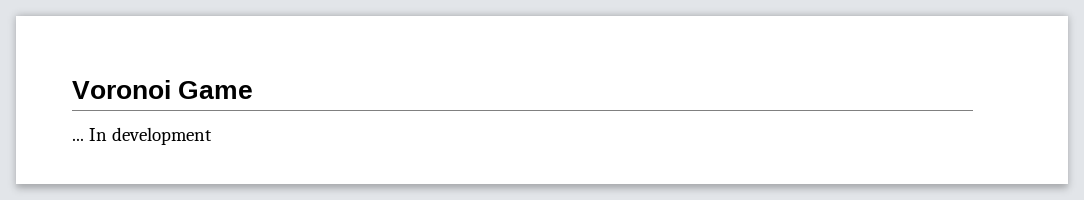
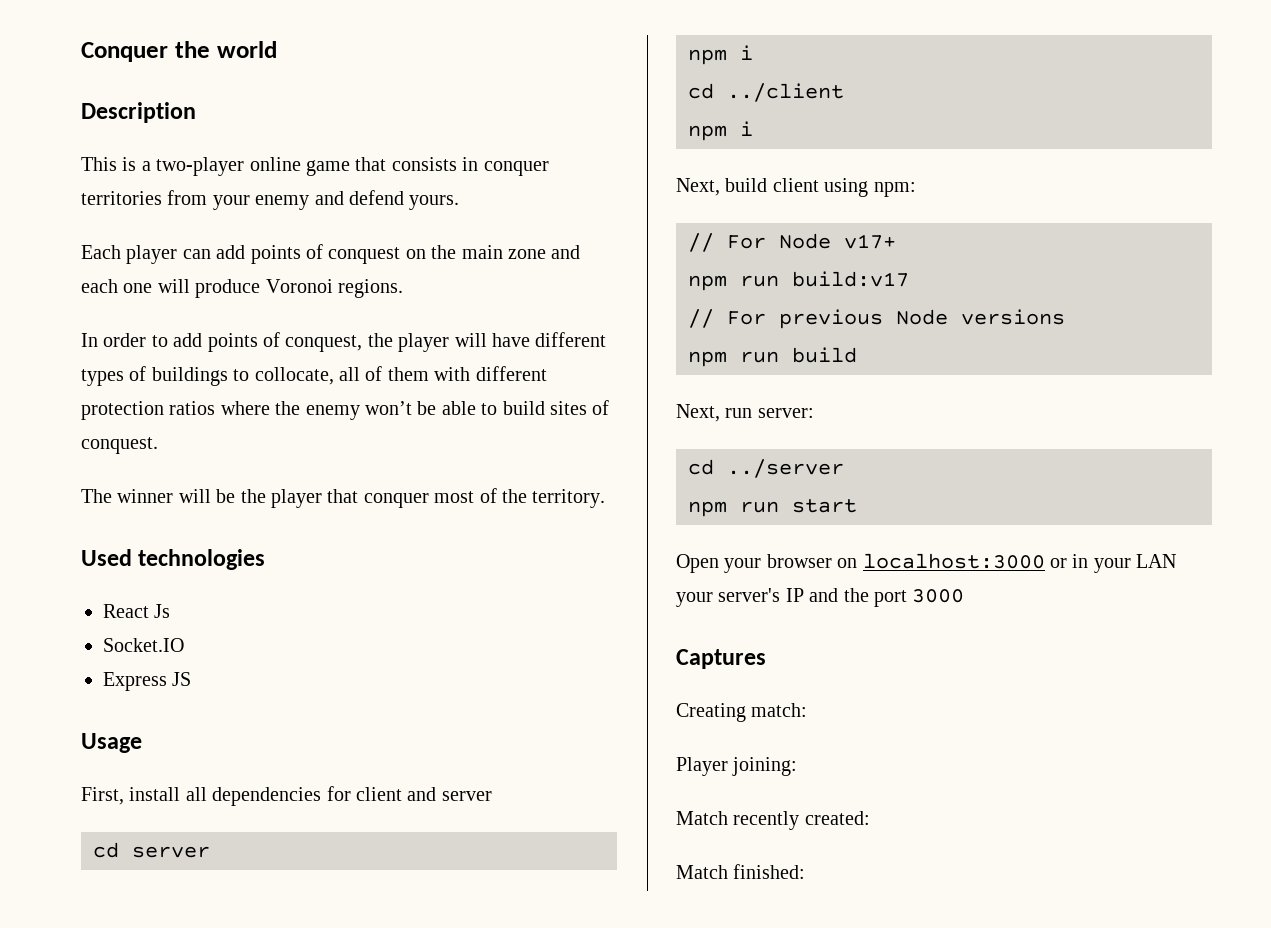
- Voronoi Game
- ... In development
+ Conquer the world
+ Description
+ This is a two-player online game that consists in conquer territories from your enemy and defend yours.
+ Each player can add points of conquest on the main zone and each one will produce Voronoi regions.
+ In order to add points of conquest, the player will have different types of buildings to collocate, all of them with different protection ratios where the enemy won’t be able to build sites of conquest.
+ The winner will be the player that conquer most of the territory.
+ Used technologies
+ React Js
+ Socket.IO
+ Express JS
+ Usage
+ First, install all dependencies for client and server
+ cd server
+ npm i
+ cd ../client
+ npm i
+ Next, build client using npm:
+ // For Node v17+
+ npm run build:v17
+ // For previous Node versions
+ npm run build
+ Next, run server:
+ cd ../server
+ npm run start
+ Open your browser on localhost:3000 or in your LAN your server's IP and the port 3000
+ Captures
+ Creating match:
+ Player joining:
+ Match recently created:
+ Match finished:

